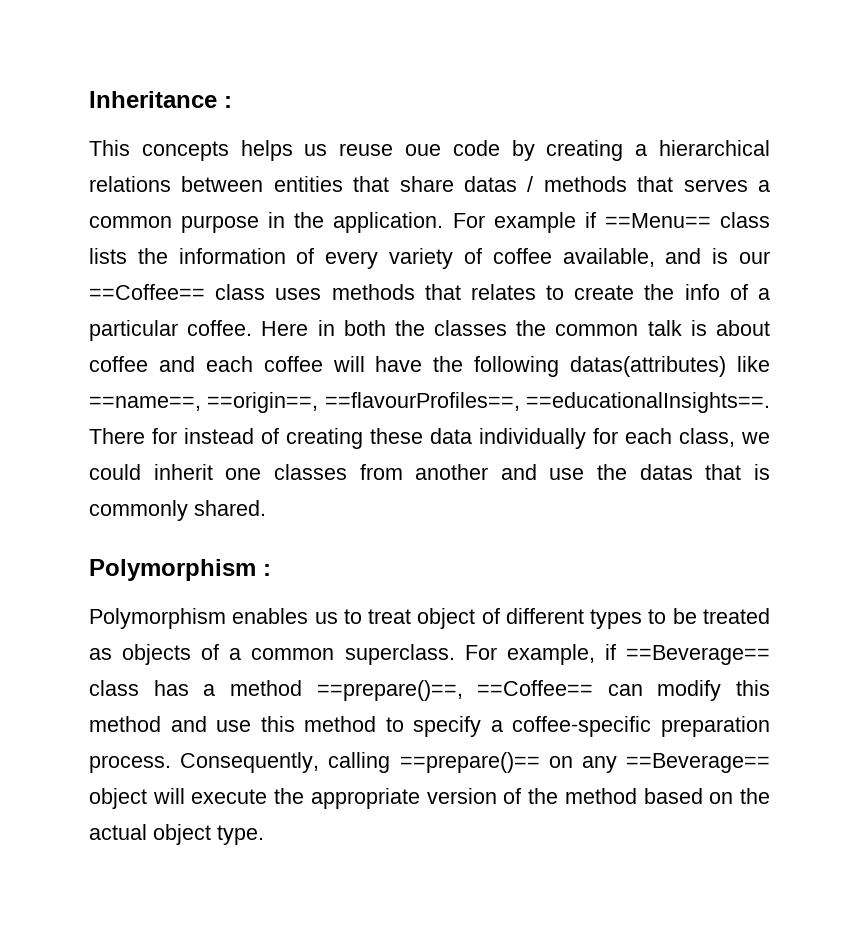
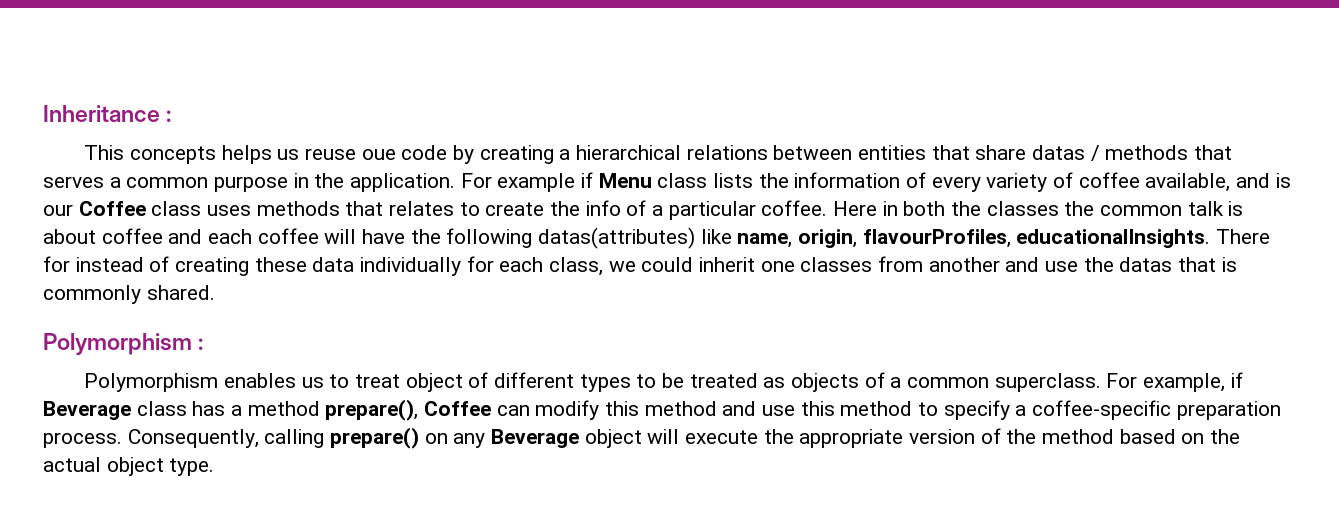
- For example if ==Menu== class lists the information of every variety of coffee available, and is our ==Coffee== class uses methods that relates to create the info of a particular coffee.
+ For example if Menu class lists the information of every variety of coffee available, and is our Coffee class uses methods that relates to create the info of a particular coffee.
- Here in both the classes the common talk is about coffee and each coffee will have the following datas(attributes) like ==name==, ==origin==, ==flavourProfiles==, ==educationalInsights==.
+ Here in both the classes the common talk is about coffee and each coffee will have the following datas(attributes) like name, origin, flavourProfiles, educationalInsights.
- For example, if ==Beverage== class has a method ==prepare()==, ==Coffee== can modify this method and use this method to specify a coffee-specific preparation process.
+ For example, if Beverage class has a method prepare(), Coffee can modify this method and use this method to specify a coffee-specific preparation process.
- Consequently, calling ==prepare()== on any ==Beverage== object will execute the appropriate version of the method based on the actual object type.
+ Consequently, calling prepare() on any Beverage object will execute the appropriate version of the method based on the actual object type.

